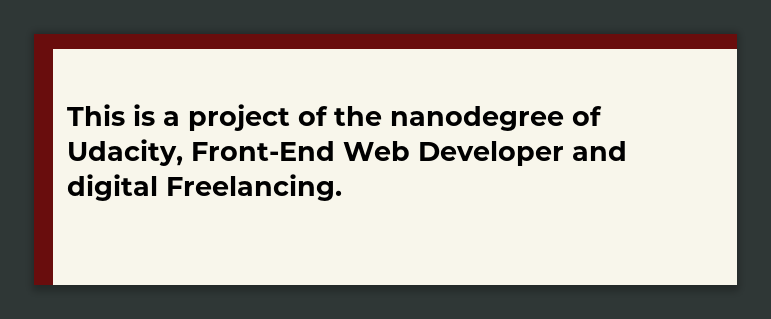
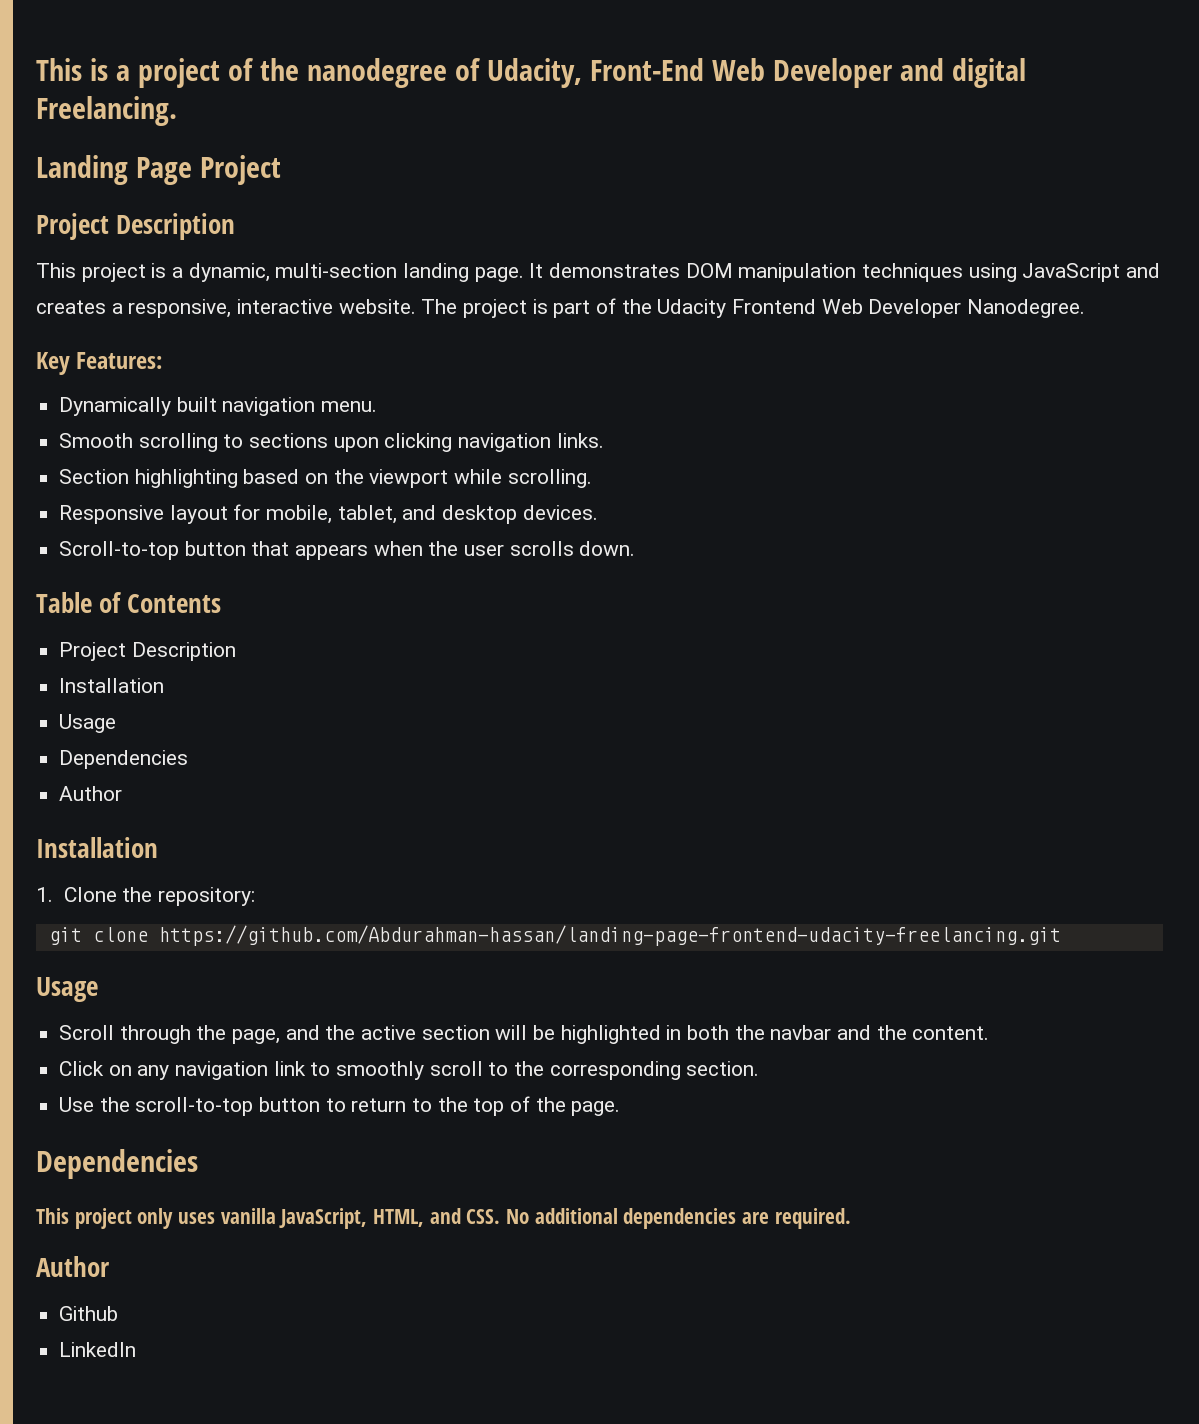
+ Landing Page Project
+ Project Description
+ This project is a dynamic, multi-section landing page. It demonstrates DOM manipulation techniques using JavaScript and creates a responsive, interactive website. The project is part of the Udacity Frontend Web Developer Nanodegree.
+ Key Features:
+ Dynamically built navigation menu.
+ Smooth scrolling to sections upon clicking navigation links.
+ Section highlighting based on the viewport while scrolling.
+ Responsive layout for mobile, tablet, and desktop devices.
+ Scroll-to-top button that appears when the user scrolls down.
+ Table of Contents
+ Project Description
+ Installation
+ Usage
+ Dependencies
+ Author
+ Installation
+ 1. Clone the repository:
+ git clone https://github.com/Abdurahman-hassan/landing-page-frontend-udacity-freelancing.git
+ Usage
+ Scroll through the page, and the active section will be highlighted in both the navbar and the content.
+ Click on any navigation link to smoothly scroll to the corresponding section.
+ Use the scroll-to-top button to return to the top of the page.
+ Dependencies
+ This project only uses vanilla JavaScript, HTML, and CSS. No additional dependencies are required.
+ Author
+ Github
+ LinkedIn

